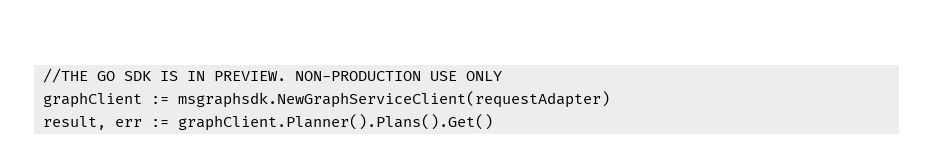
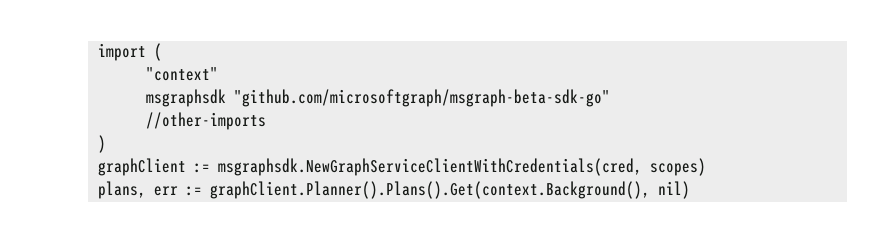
- //THE GO SDK IS IN PREVIEW. NON-PRODUCTION USE ONLY
- graphClient := msgraphsdk.NewGraphServiceClient(requestAdapter)
- result, err := graphClient.Planner().Plans().Get()
+ import (
+ "context"
+ msgraphsdk "github.com/microsoftgraph/msgraph-beta-sdk-go"
+ //other-imports
+ )
+ graphClient := msgraphsdk.NewGraphServiceClientWithCredentials(cred, scopes)
+ plans, err := graphClient.Planner().Plans().Get(context.Background(), nil)

